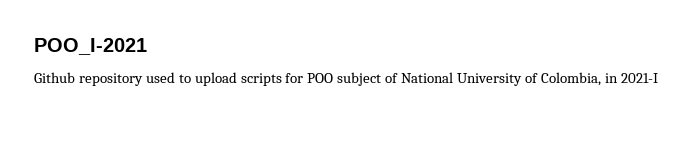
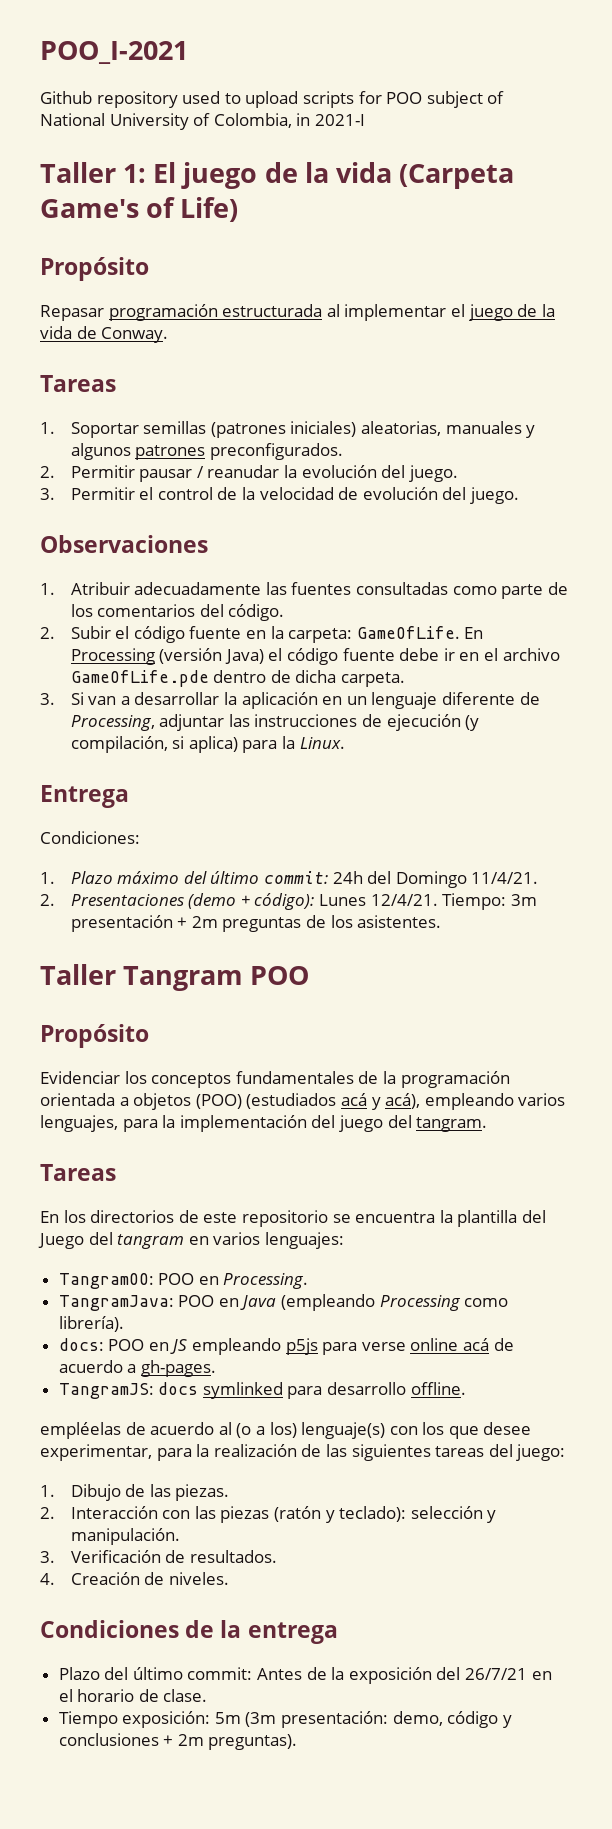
+ Taller 1: El juego de la vida (Carpeta Game's of Life)
+ Propósito
+ Repasar programación estructurada al implementar el juego de la vida de Conway.
+ Tareas
+ 1. Soportar semillas (patrones iniciales) aleatorias, manuales y algunos patrones preconfigurados.
+ 2. Permitir pausar / reanudar la evolución del juego.
+ 3. Permitir el control de la velocidad de evolución del juego.
+ Observaciones
+ 1. Atribuir adecuadamente las fuentes consultadas como parte de los comentarios del código.
+ 2. Subir el código fuente en la carpeta: GameOfLife. En Processing (versión Java) el código fuente debe ir en el archivo GameOfLife.pde dentro de dicha carpeta.
+ 3. Si van a desarrollar la aplicación en un lenguaje diferente de Processing, adjuntar las instrucciones de ejecución (y compilación, si aplica) para la Linux.
+ Entrega
+ Condiciones:
+ 1. Plazo máximo del último commit: 24h del Domingo 11/4/21.
+ 2. Presentaciones (demo + código): Lunes 12/4/21. Tiempo: 3m presentación + 2m preguntas de los asistentes.
+ Taller Tangram POO
+ Propósito
+ Evidenciar los conceptos fundamentales de la programación orientada a objetos (POO) (estudiados acá y acá), empleando varios lenguajes, para la implementación del juego del tangram.
+ Tareas
+ En los directorios de este repositorio se encuentra la plantilla del Juego del tangram en varios lenguajes:
+ TangramOO: POO en Processing.
+ TangramJava: POO en Java (empleando Processing como librería).
+ docs: POO en JS empleando p5js para verse online acá de acuerdo a gh-pages.
+ TangramJS: docs symlinked para desarrollo offline.
+ empléelas de acuerdo al (o a los) lenguaje(s) con los que desee experimentar, para la realización de las siguientes tareas del juego:
+ 1. Dibujo de las piezas.
+ 2. Interacción con las piezas (ratón y teclado): selección y manipulación.
+ 3. Verificación de resultados.
+ 4. Creación de niveles.
+ Condiciones de la entrega
+ Plazo del último commit: Antes de la exposición del 26/7/21 en el horario de clase.
+ Tiempo exposición: 5m (3m presentación: demo, código y conclusiones + 2m preguntas).

